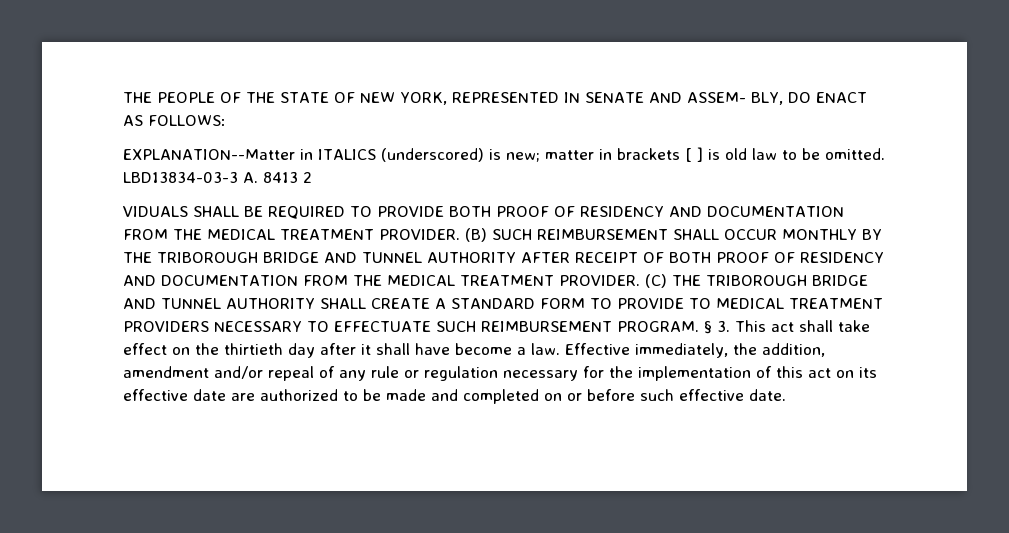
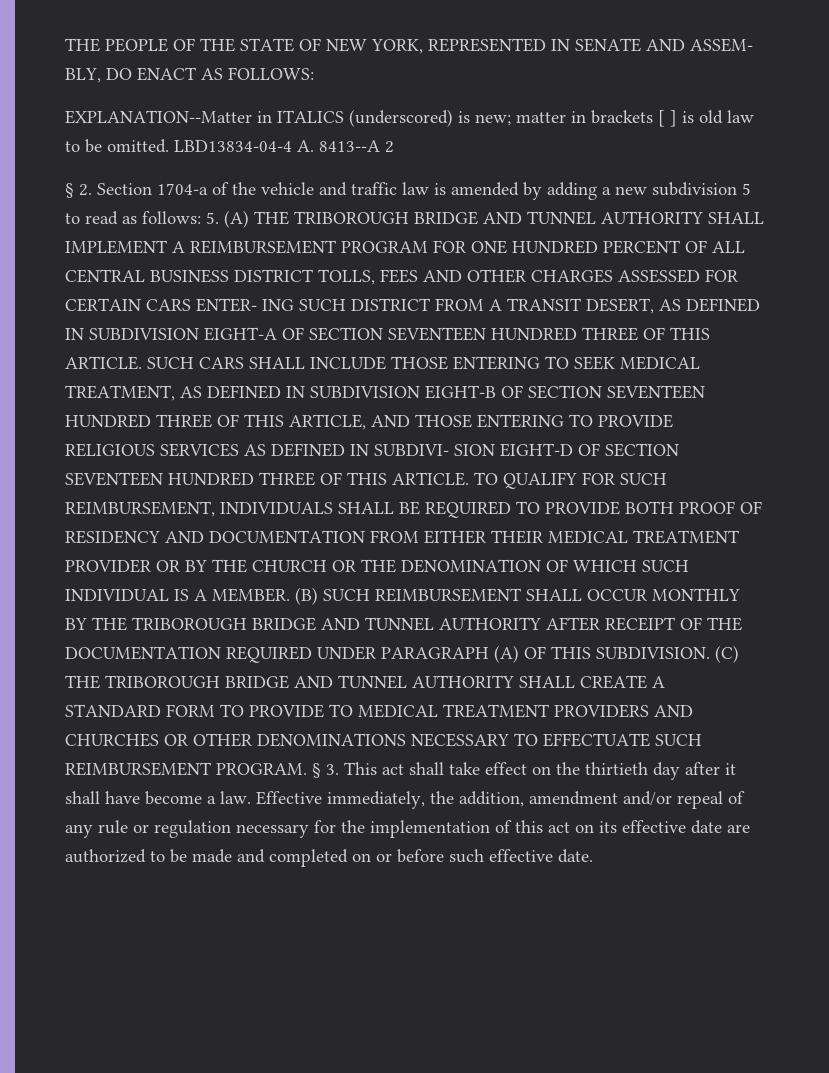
- LBD13834-03-3 A. 8413 2
- VIDUALS SHALL BE REQUIRED TO PROVIDE BOTH PROOF OF RESIDENCY AND DOCUMENTATION FROM THE MEDICAL TREATMENT PROVIDER.
+ LBD13834-04-4 A. 8413--A 2
+ § 2. Section 1704-a of the vehicle and traffic law is amended by adding a new subdivision 5 to read as follows: 5. (A) THE TRIBOROUGH BRIDGE AND TUNNEL AUTHORITY SHALL IMPLEMENT A REIMBURSEMENT PROGRAM FOR ONE HUNDRED PERCENT OF ALL CENTRAL BUSINESS DISTRICT TOLLS, FEES AND OTHER CHARGES ASSESSED FOR CERTAIN CARS ENTER- ING SUCH DISTRICT FROM A TRANSIT DESERT, AS DEFINED IN SUBDIVISION EIGHT-A OF SECTION SEVENTEEN HUNDRED THREE OF THIS ARTICLE. SUCH CARS SHALL INCLUDE THOSE ENTERING TO SEEK MEDICAL TREATMENT, AS DEFINED IN SUBDIVISION EIGHT-B OF SECTION SEVENTEEN HUNDRED THREE OF THIS ARTICLE, AND THOSE ENTERING TO PROVIDE RELIGIOUS SERVICES AS DEFINED IN SUBDIVI- SION EIGHT-D OF SECTION SEVENTEEN HUNDRED THREE OF THIS ARTICLE. TO QUALIFY FOR SUCH REIMBURSEMENT, INDIVIDUALS SHALL BE REQUIRED TO PROVIDE BOTH PROOF OF RESIDENCY AND DOCUMENTATION FROM EITHER THEIR MEDICAL TREATMENT PROVIDER OR BY THE CHURCH OR THE DENOMINATION OF WHICH SUCH INDIVIDUAL IS A MEMBER.
- (B) SUCH REIMBURSEMENT SHALL OCCUR MONTHLY BY THE TRIBOROUGH BRIDGE AND TUNNEL AUTHORITY AFTER RECEIPT OF BOTH PROOF OF RESIDENCY AND DOCUMENTATION FROM THE MEDICAL TREATMENT PROVIDER.
+ (B) SUCH REIMBURSEMENT SHALL OCCUR MONTHLY BY THE TRIBOROUGH BRIDGE AND TUNNEL AUTHORITY AFTER RECEIPT OF THE DOCUMENTATION REQUIRED UNDER PARAGRAPH (A) OF THIS SUBDIVISION.
- (C) THE TRIBOROUGH BRIDGE AND TUNNEL AUTHORITY SHALL CREATE A STANDARD FORM TO PROVIDE TO MEDICAL TREATMENT PROVIDERS NECESSARY TO EFFECTUATE SUCH REIMBURSEMENT PROGRAM.
+ (C) THE TRIBOROUGH BRIDGE AND TUNNEL AUTHORITY SHALL CREATE A STANDARD FORM TO PROVIDE TO MEDICAL TREATMENT PROVIDERS AND CHURCHES OR OTHER DENOMINATIONS NECESSARY TO EFFECTUATE SUCH REIMBURSEMENT PROGRAM.

